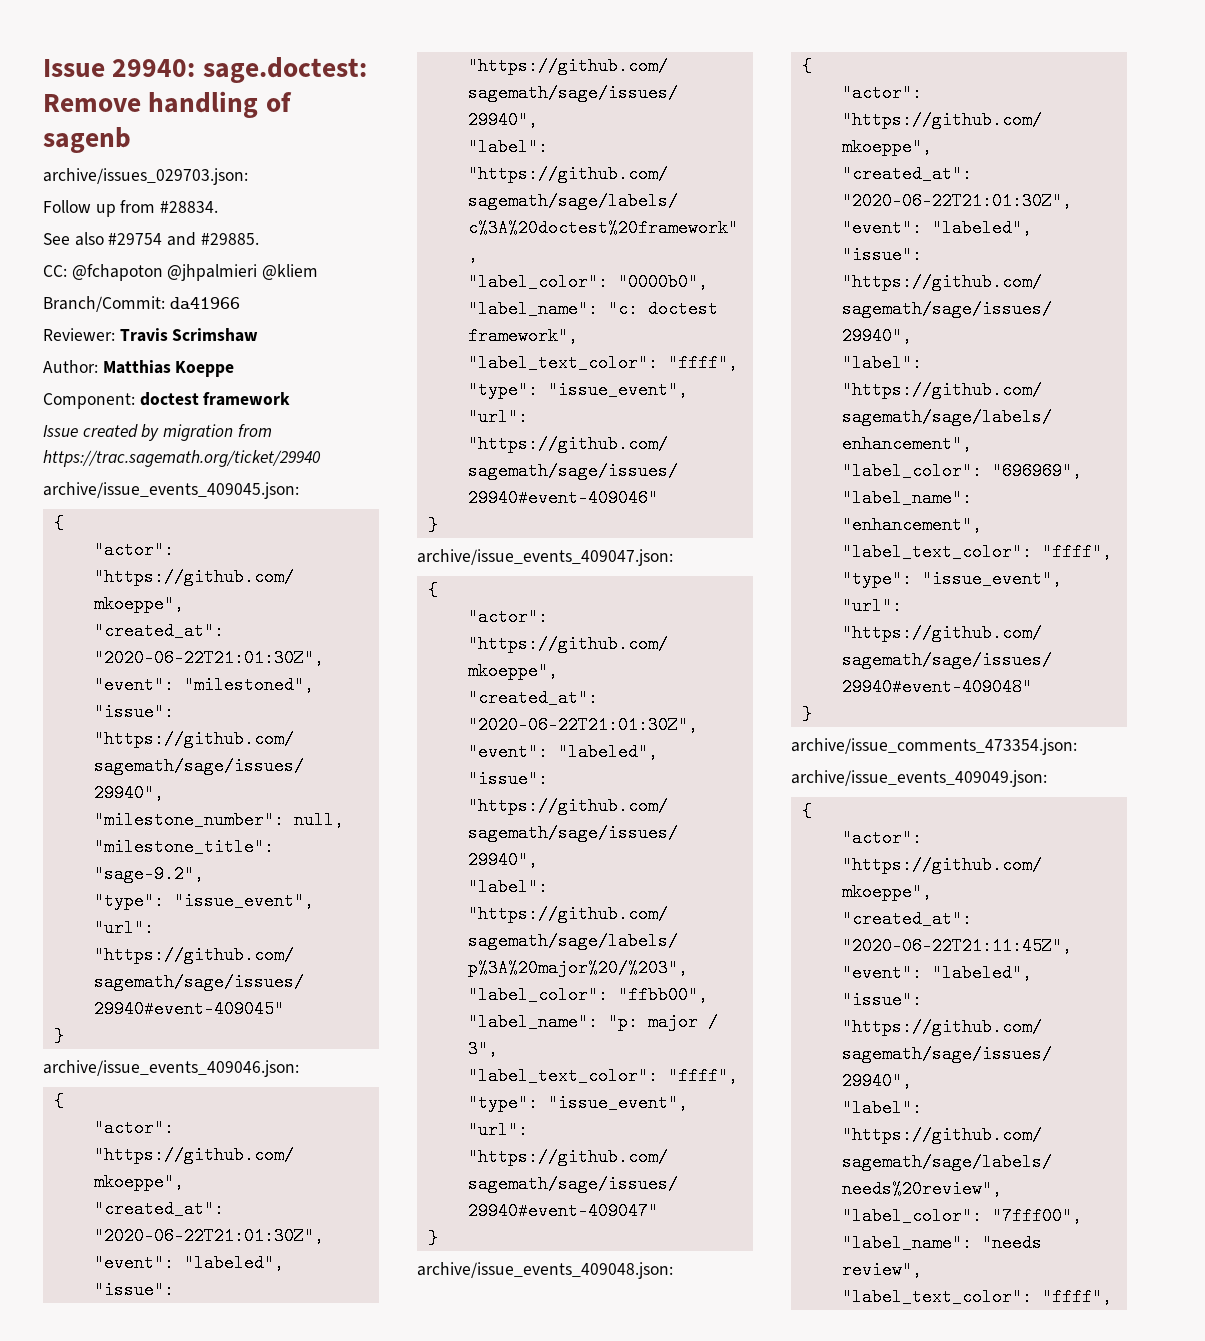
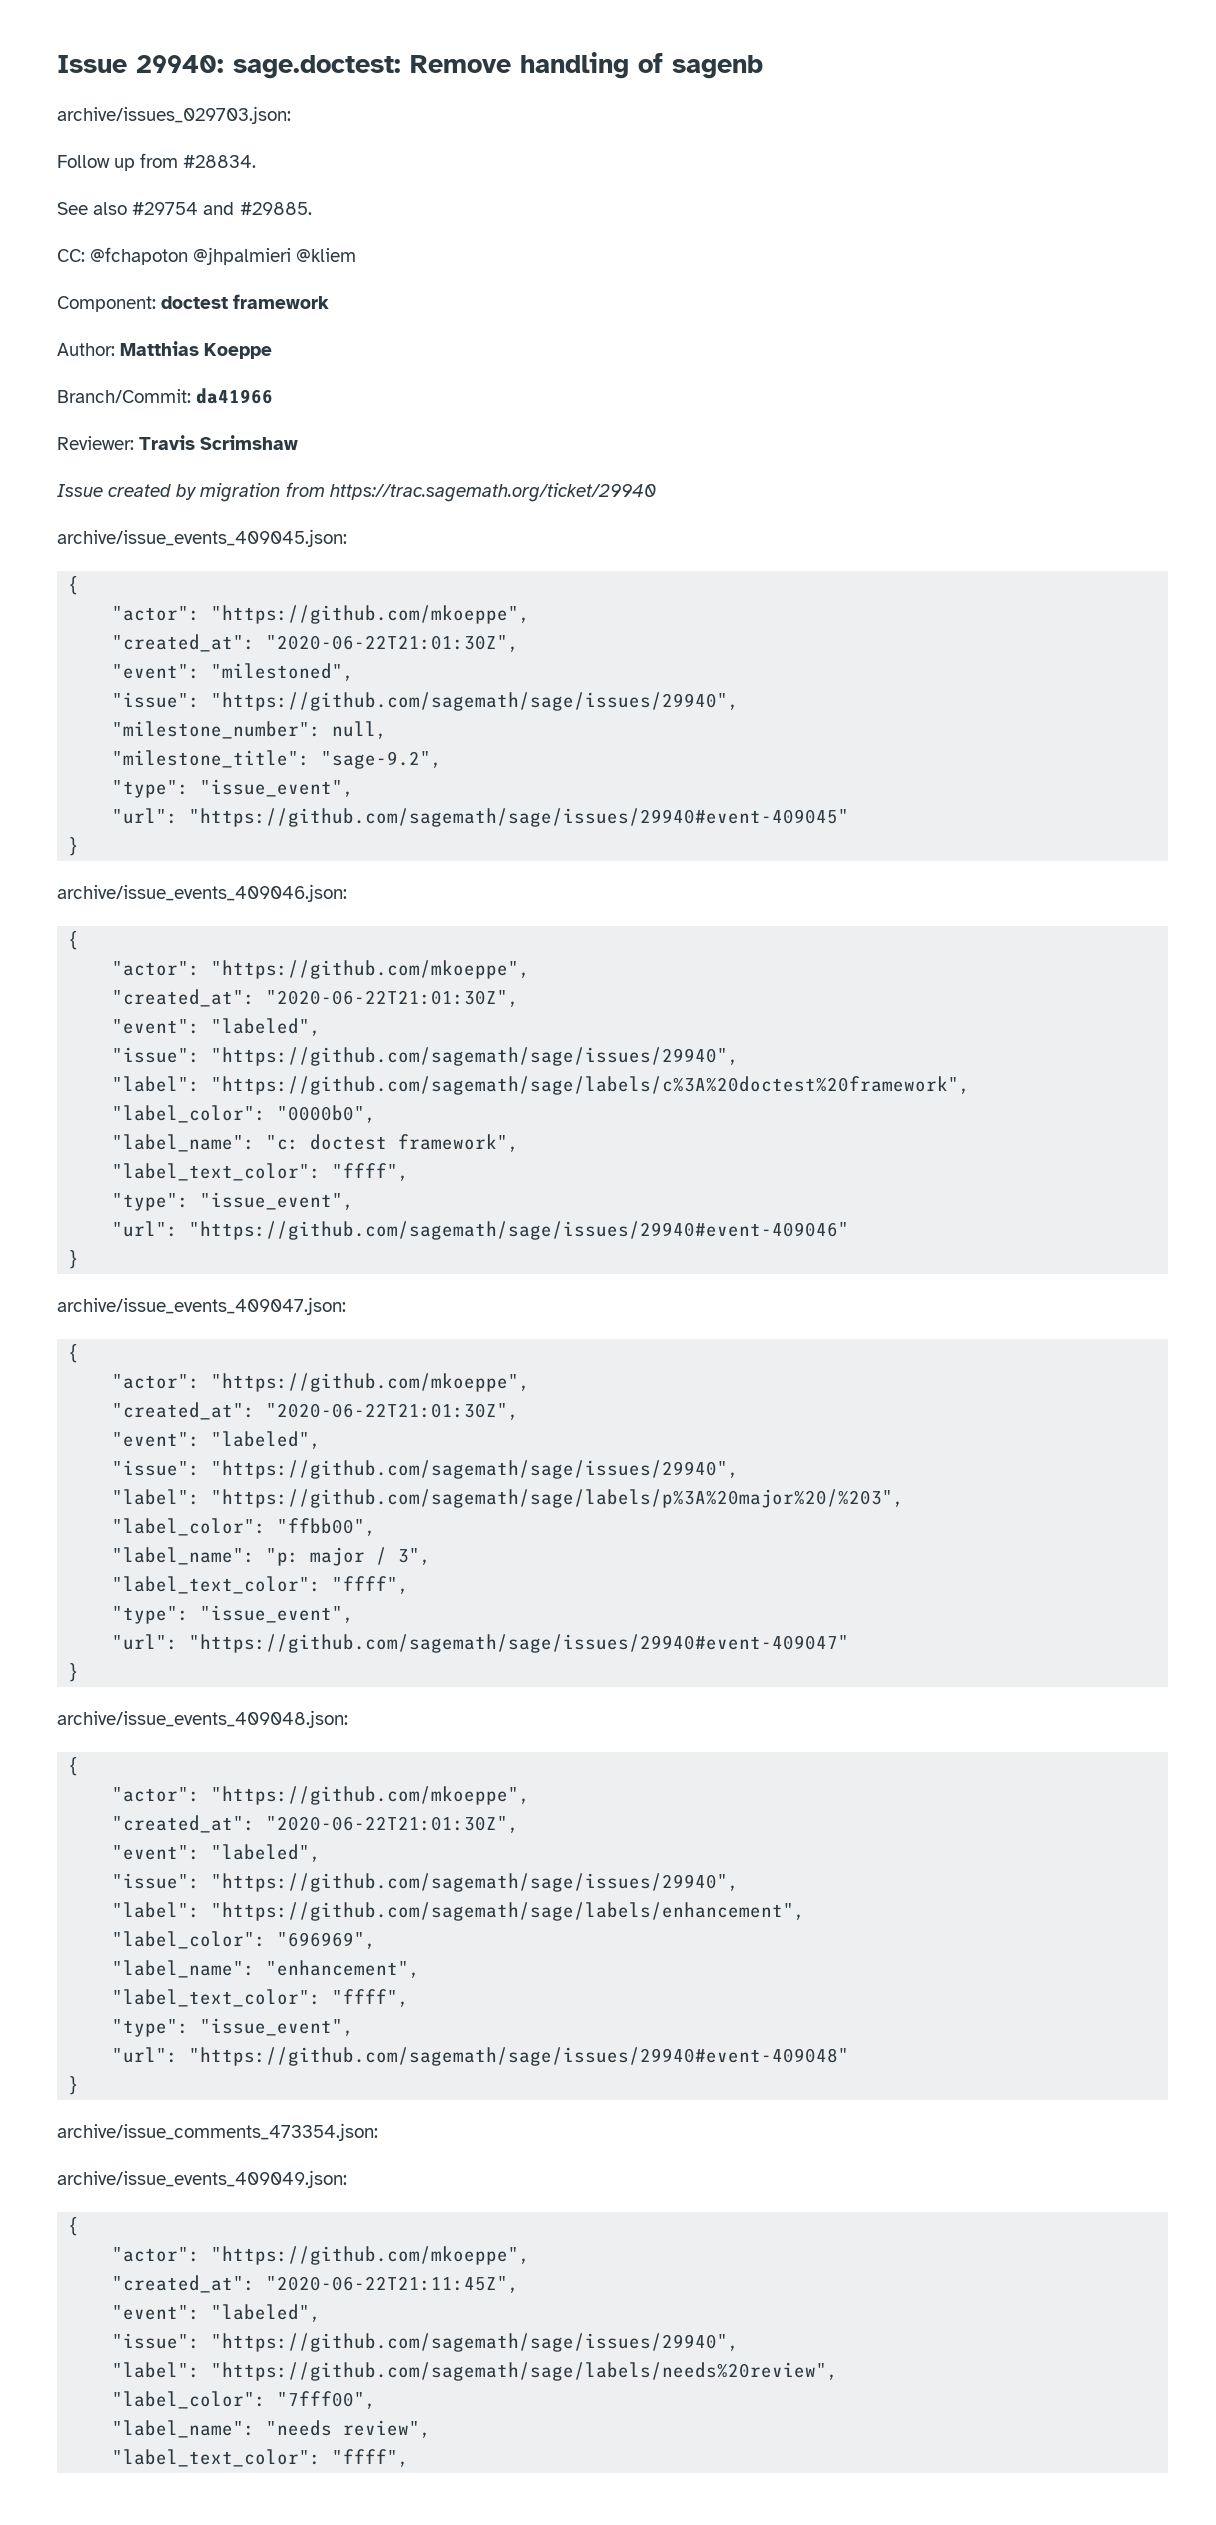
+ Component: doctest framework
+ Author: Matthias Koeppe
- Author: Matthias Koeppe
- Component: doctest framework

